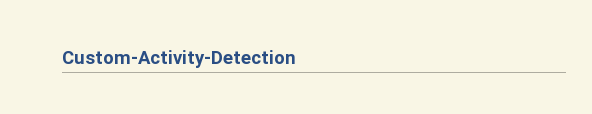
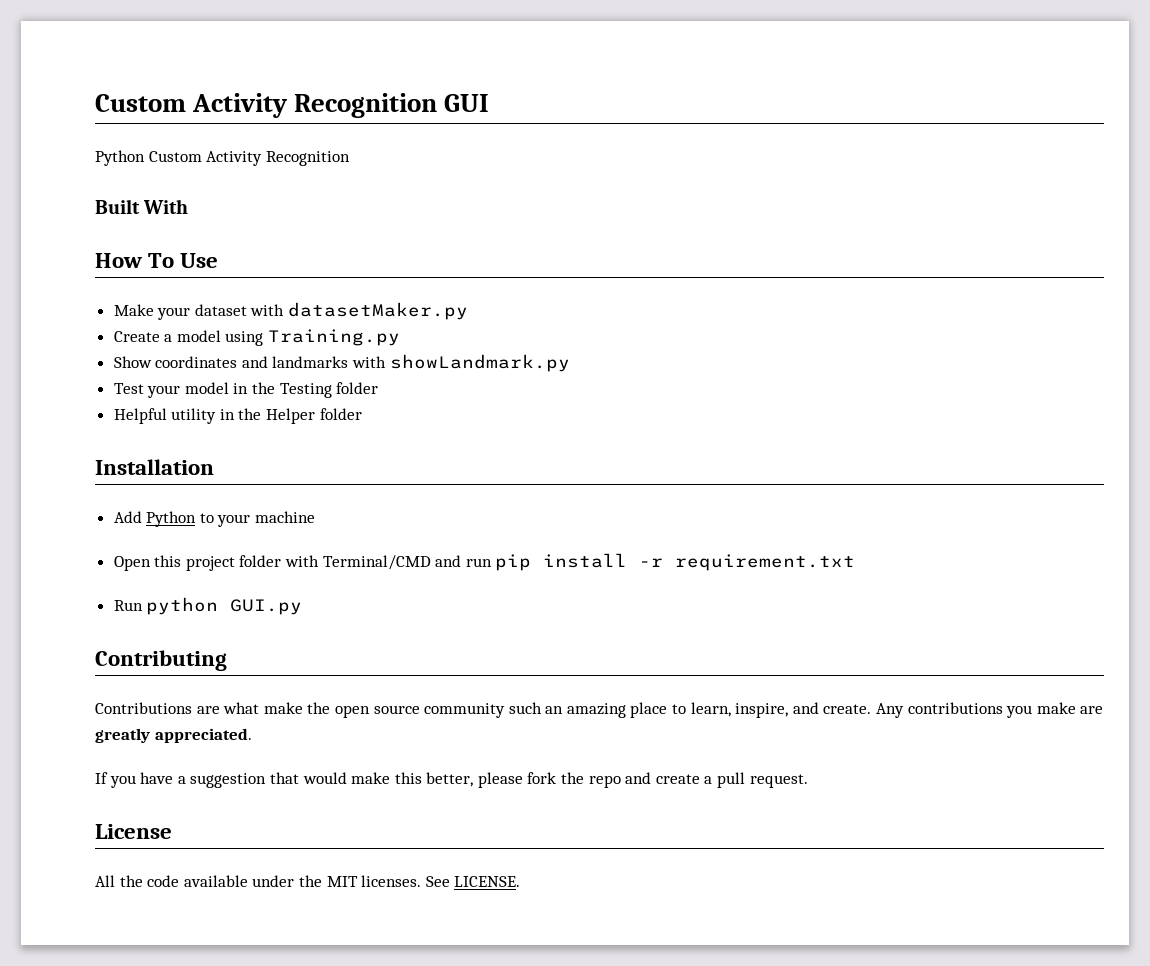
- Custom-Activity-Detection
+ Custom Activity Recognition GUI
+ Python Custom Activity Recognition
+ Built With
+ How To Use
+ Make your dataset with datasetMaker.py
+ Create a model using Training.py
+ Show coordinates and landmarks with showLandmark.py
+ Test your model in the Testing folder
+ Helpful utility in the Helper folder
+ Installation
+ Add Python to your machine
+ Open this project folder with Terminal/CMD and run pip install -r requirement.txt
+ Run python GUI.py
+ Contributing
+ Contributions are what make the open source community such an amazing place to learn, inspire, and create. Any contributions you make are greatly appreciated.
+ If you have a suggestion that would make this better, please fork the repo and create a pull request.
+ License
+ All the code available under the MIT licenses. See LICENSE.

